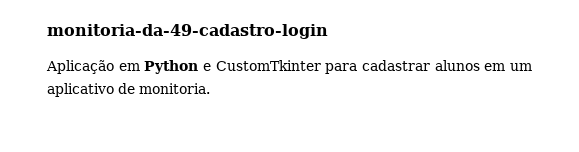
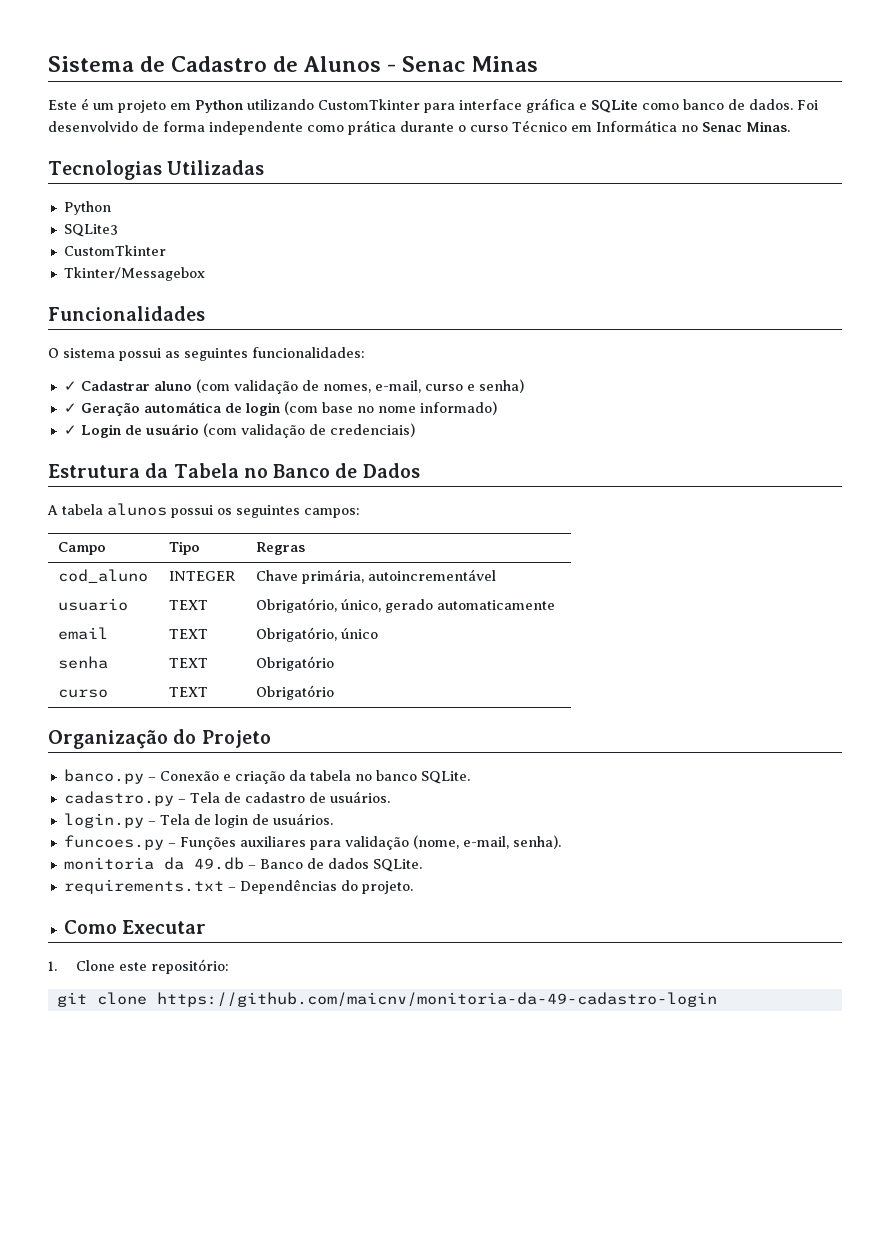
- monitoria-da-49-cadastro-login
- Aplicação em Python e CustomTkinter para cadastrar alunos em um aplicativo de monitoria.
+ Sistema de Cadastro de Alunos - Senac Minas
+ Este é um projeto em Python utilizando CustomTkinter para interface gráfica e SQLite como banco de dados. Foi desenvolvido de forma independente como prática durante o curso Técnico em Informática no Senac Minas.
+ Tecnologias Utilizadas
+ Python
+ SQLite3
+ CustomTkinter
+ Tkinter/Messagebox
+ Funcionalidades
+ O sistema possui as seguintes funcionalidades:
+ ✓ Cadastrar aluno (com validação de nomes, e-mail, curso e senha)
+ ✓ Geração automática de login (com base no nome informado)
+ ✓ Login de usuário (com validação de credenciais)
+ Estrutura da Tabela no Banco de Dados
+ A tabela alunos possui os seguintes campos:
+ Campo | Tipo | Regras
+ cod_aluno | INTEGER | Chave primária, autoincrementável
+ usuario | TEXT | Obrigatório, único, gerado automaticamente
+ email | TEXT | Obrigatório, único
+ senha | TEXT | Obrigatório
+ curso | TEXT | Obrigatório
+ Organização do Projeto
+ banco.py – Conexão e criação da tabela no banco SQLite.
+ cadastro.py – Tela de cadastro de usuários.
+ login.py – Tela de login de usuários.
+ funcoes.py – Funções auxiliares para validação (nome, e-mail, senha).
+ monitoria da 49.db – Banco de dados SQLite.
+ requirements.txt – Dependências do projeto.
+ Como Executar
+ 1. Clone este repositório:
+ git clone https://github.com/maicnv/monitoria-da-49-cadastro-login

